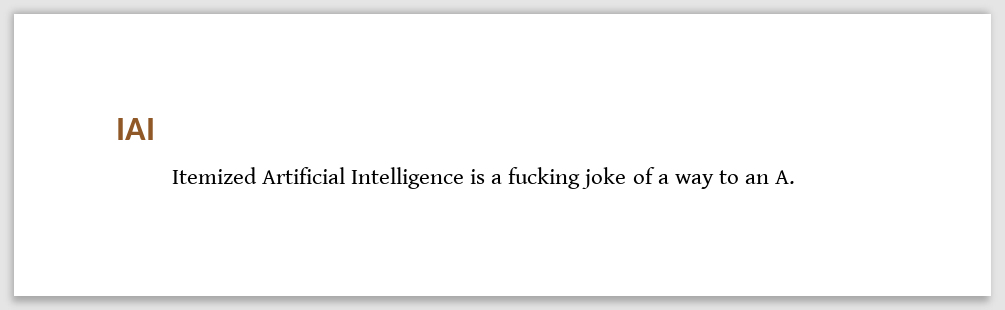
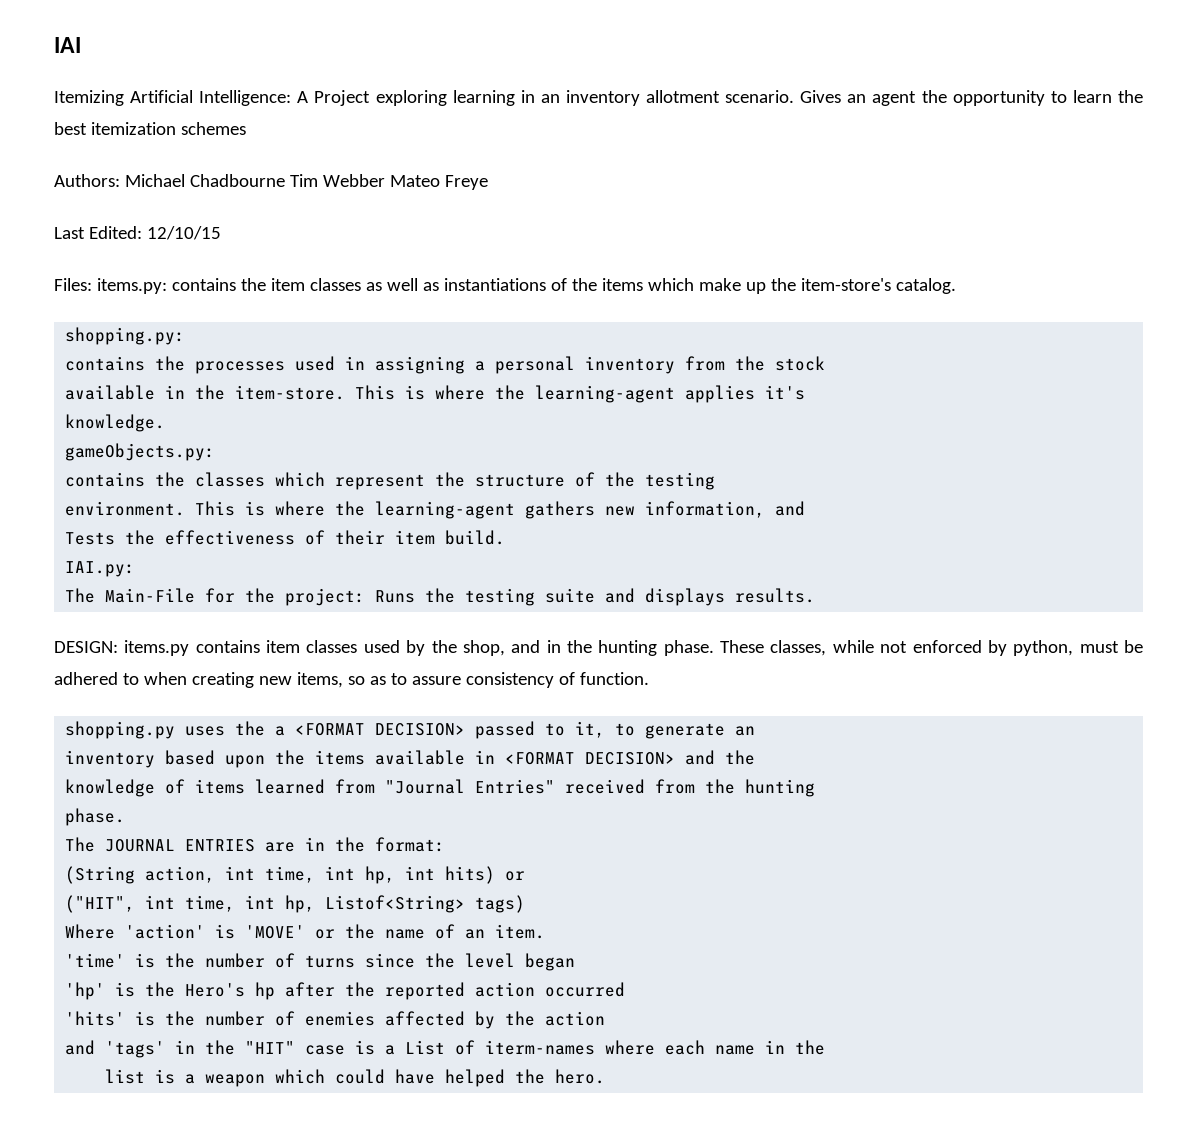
- Itemized Artificial Intelligence is a fucking joke of a way to an A.
+ Itemizing Artificial Intelligence: A Project exploring learning in an inventory allotment scenario. Gives an agent the opportunity to learn the best itemization schemes
+ Authors: Michael Chadbourne Tim Webber Mateo Freye
+ Last Edited: 12/10/15
+ Files: items.py: contains the item classes as well as instantiations of the items which make up the item-store's catalog.
+ shopping.py:
+ contains the processes used in assigning a personal inventory from the stock
+ available in the item-store. This is where the learning-agent applies it's
+ knowledge.
+ gameObjects.py:
+ contains the classes which represent the structure of the testing
+ environment. This is where the learning-agent gathers new information, and
+ Tests the effectiveness of their item build.
+ IAI.py:
+ The Main-File for the project: Runs the testing suite and displays results.
+ DESIGN: items.py contains item classes used by the shop, and in the hunting phase. These classes, while not enforced by python, must be adhered to when creating new items, so as to assure consistency of function.
+ shopping.py uses the a <FORMAT DECISION> passed to it, to generate an
+ inventory based upon the items available in <FORMAT DECISION> and the
+ knowledge of items learned from "Journal Entries" received from the hunting
+ phase.
+ The JOURNAL ENTRIES are in the format:
+ (String action, int time, int hp, int hits) or
+ ("HIT", int time, int hp, Listof<String> tags)
+ Where 'action' is 'MOVE' or the name of an item.
+ 'time' is the number of turns since the level began
+ 'hp' is the Hero's hp after the reported action occurred
+ 'hits' is the number of enemies affected by the action
+ and 'tags' in the "HIT" case is a List of iterm-names where each name in the
+ list is a weapon which could have helped the hero.

